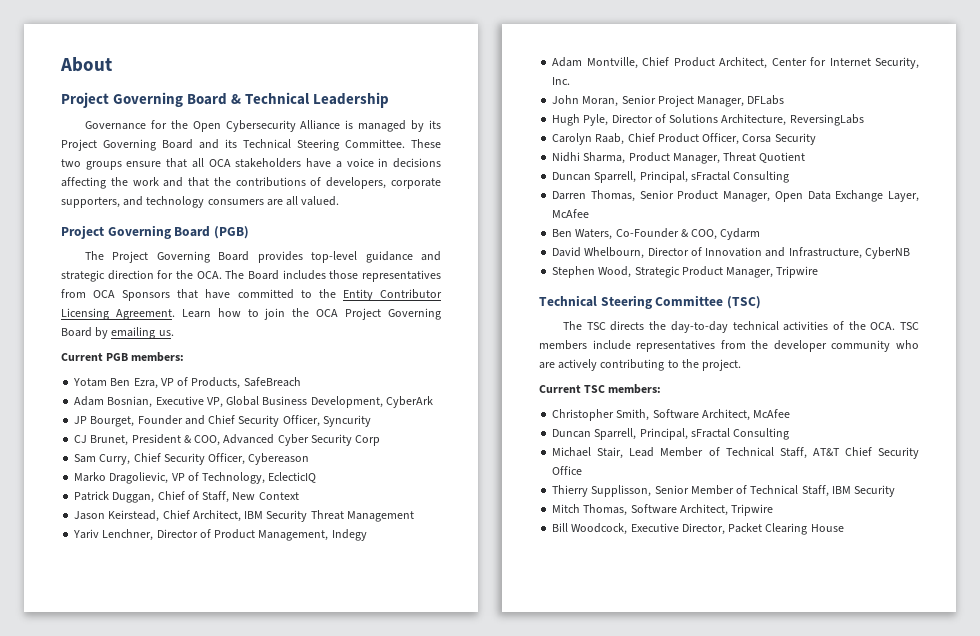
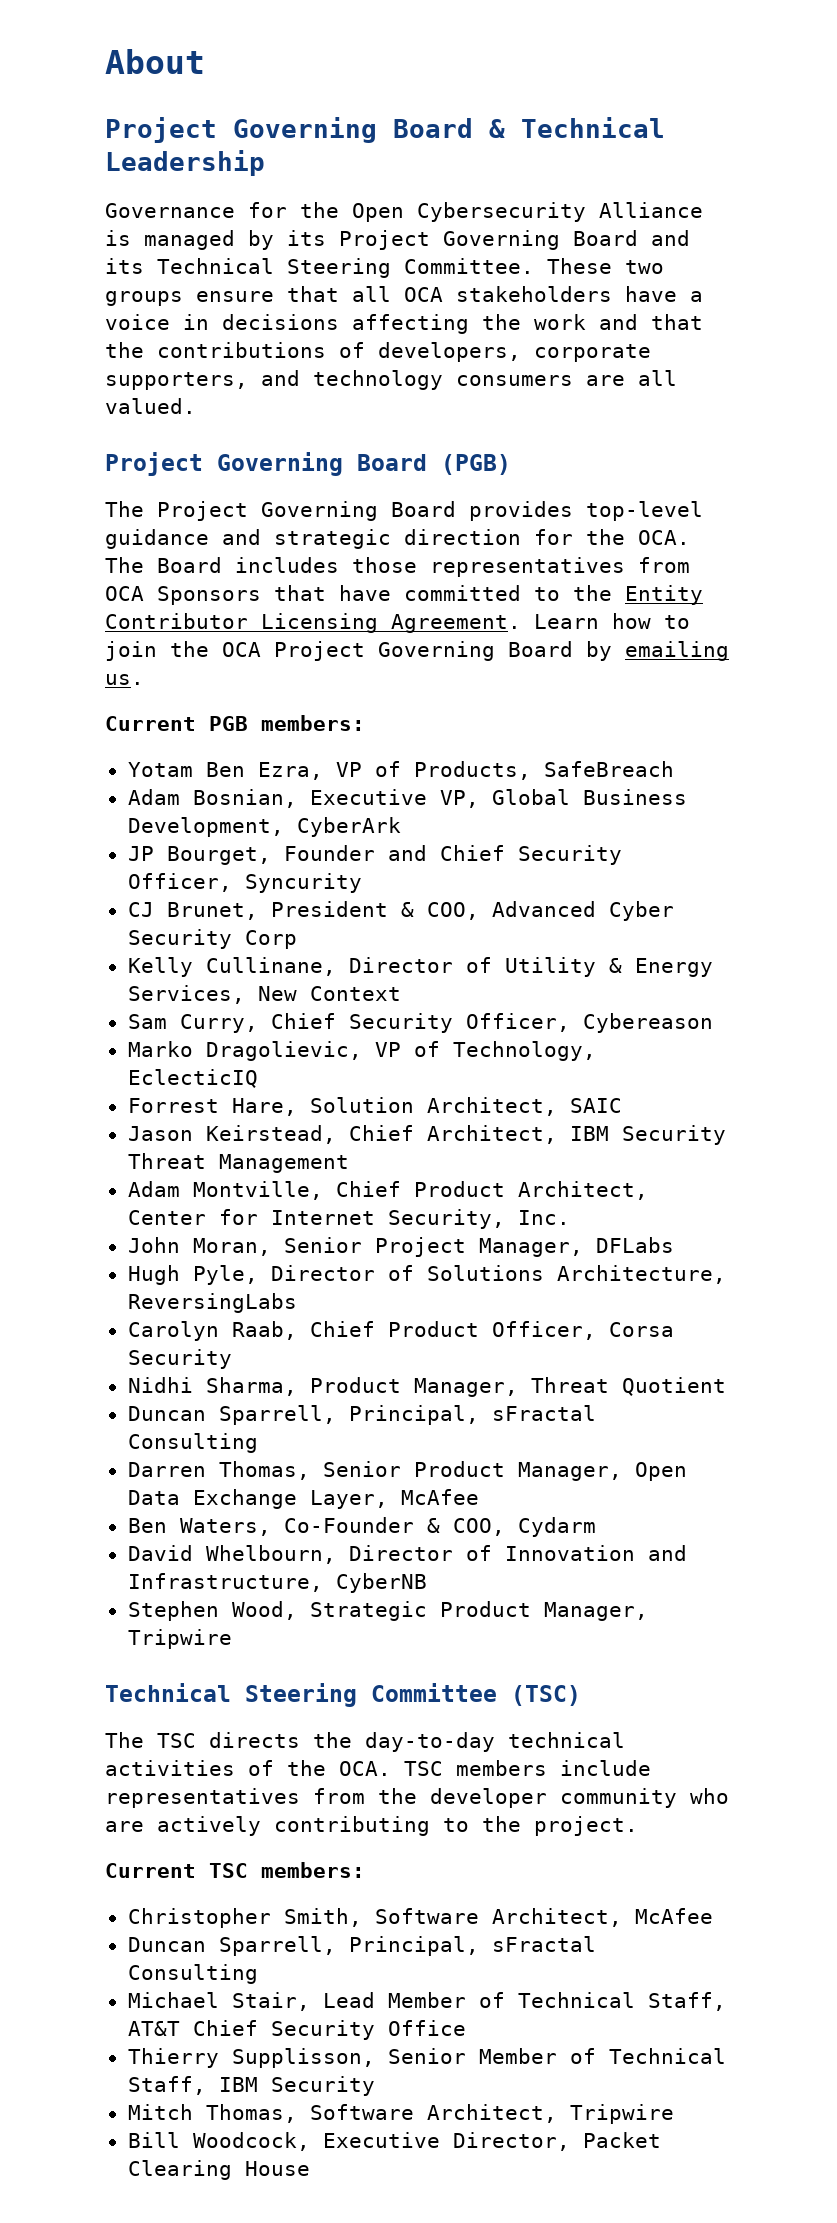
+ Kelly Cullinane, Director of Utility & Energy Services, New Context
- Patrick Duggan, Chief of Staff, New Context
+ Forrest Hare, Solution Architect, SAIC
- Yariv Lenchner, Director of Product Management, Indegy

